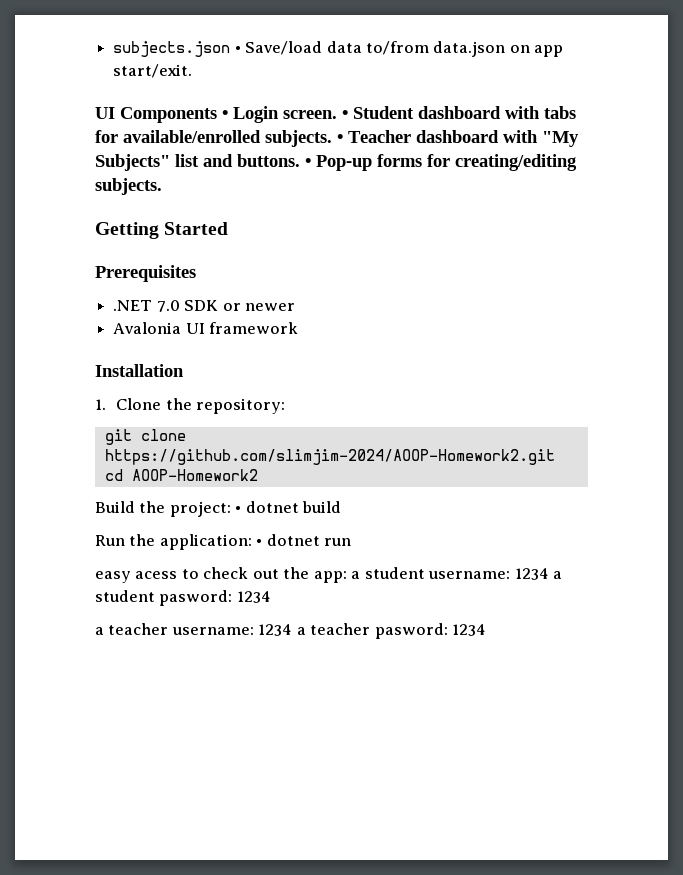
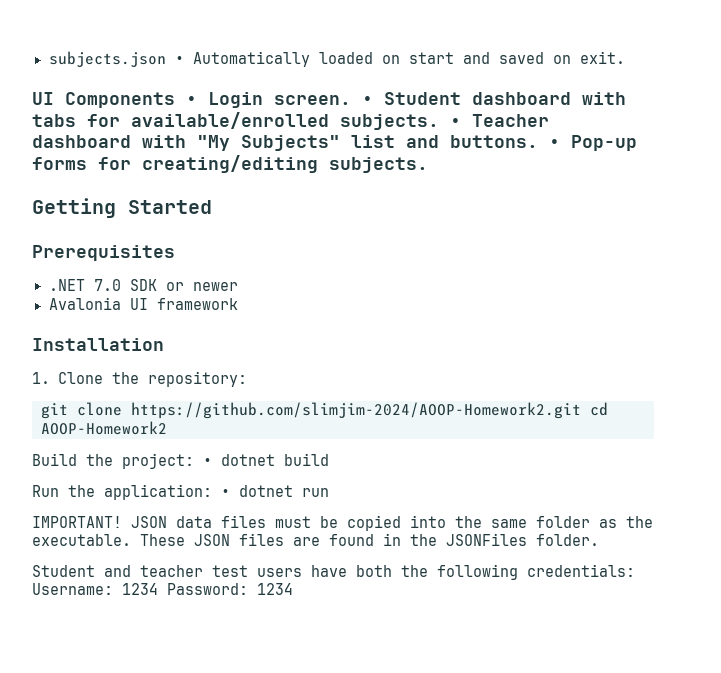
- subjects.json • Save/load data to/from data.json on app start/exit.
+ subjects.json • Automatically loaded on start and saved on exit.
- easy acess to check out the app: a student username: 1234 a student pasword: 1234
- a teacher username: 1234 a teacher pasword: 1234
+ IMPORTANT! JSON data files must be copied into the same folder as the executable. These JSON files are found in the JSONFiles folder.
+ Student and teacher test users have both the following credentials: Username: 1234 Password: 1234

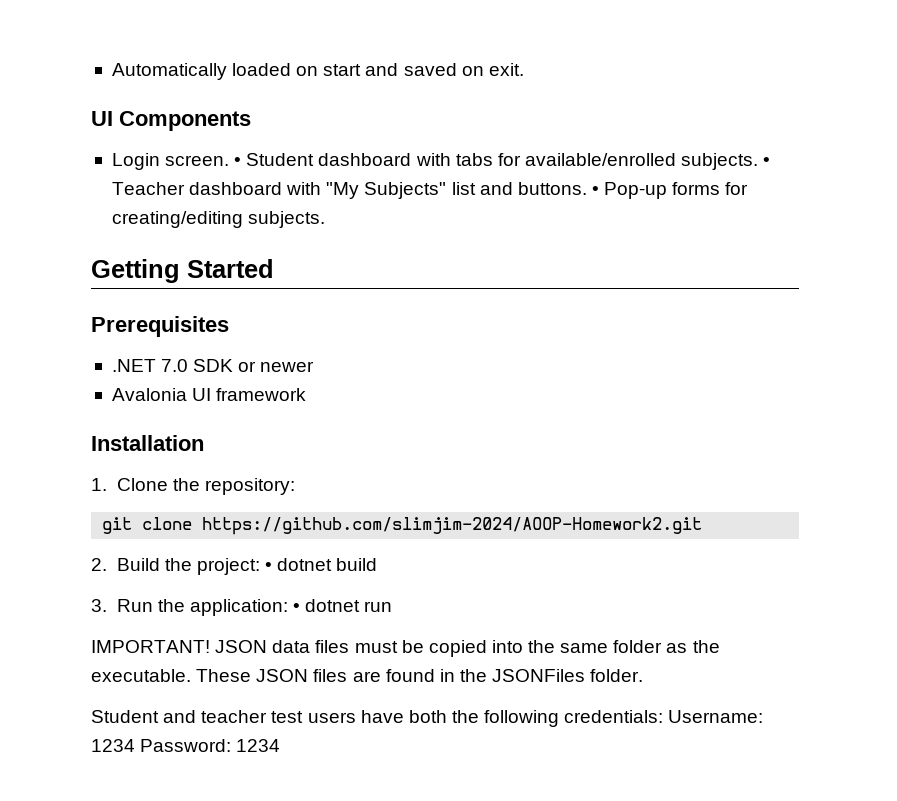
- subjects.json • Automatically loaded on start and saved on exit.
+ Automatically loaded on start and saved on exit.
- UI Components • Login screen.
+ UI Components
+ Login screen.
- git clone https://github.com/slimjim-2024/AOOP-Homework2.git cd AOOP-Homework2
- Build the project: • dotnet build
+ git clone https://github.com/slimjim-2024/AOOP-Homework2.git
+ 2. Build the project: • dotnet build
- Run the application: • dotnet run
+ 3. Run the application: • dotnet run

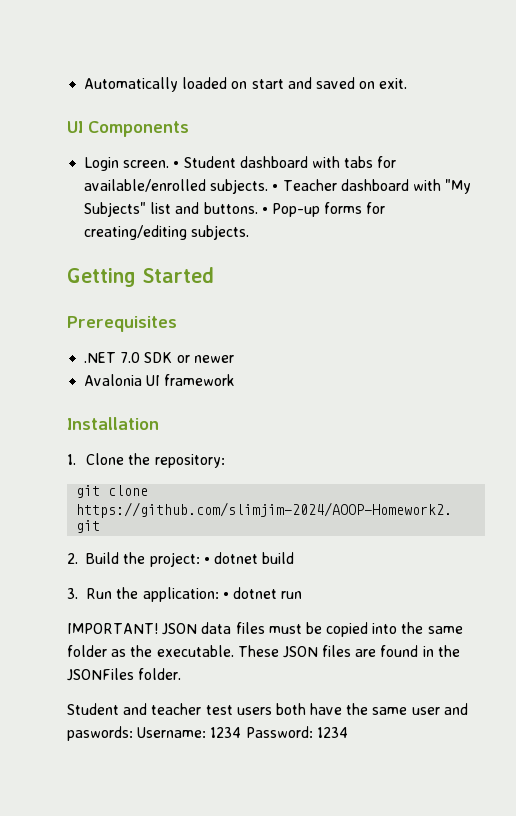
- Student and teacher test users have both the following credentials: Username: 1234 Password: 1234
+ Student and teacher test users both have the same user and paswords: Username: 1234 Password: 1234

